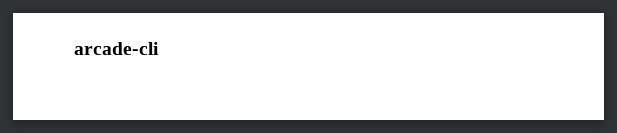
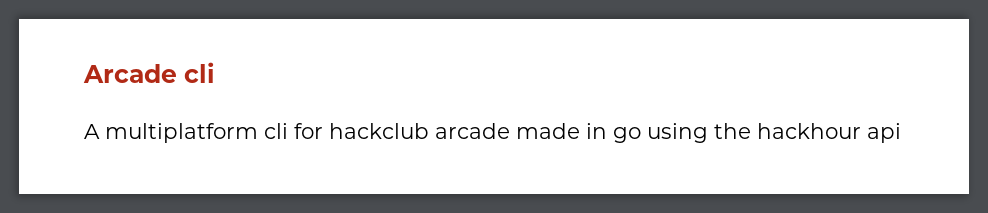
- arcade-cli
+ Arcade cli
+ A multiplatform cli for hackclub arcade made in go using the hackhour api

